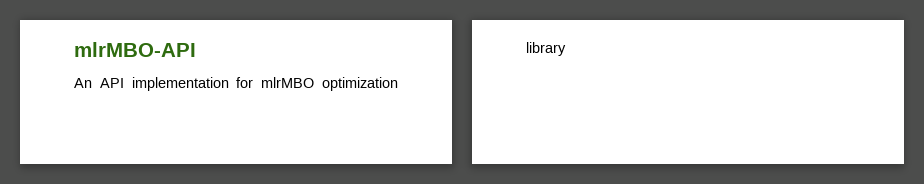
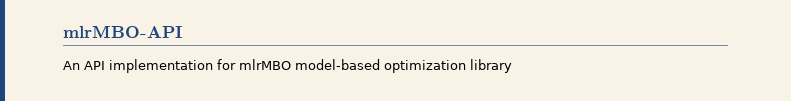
- An API implementation for mlrMBO optimization library
+ An API implementation for mlrMBO model-based optimization library

